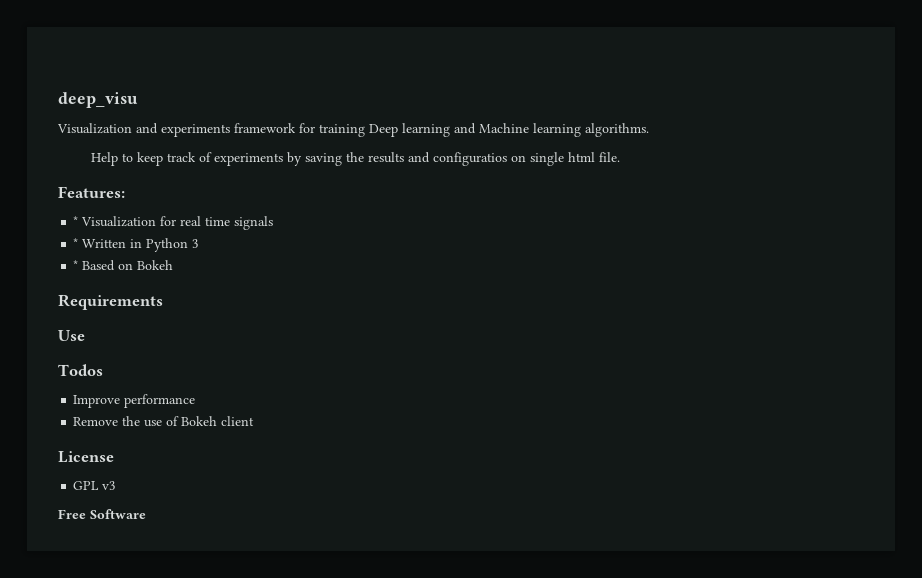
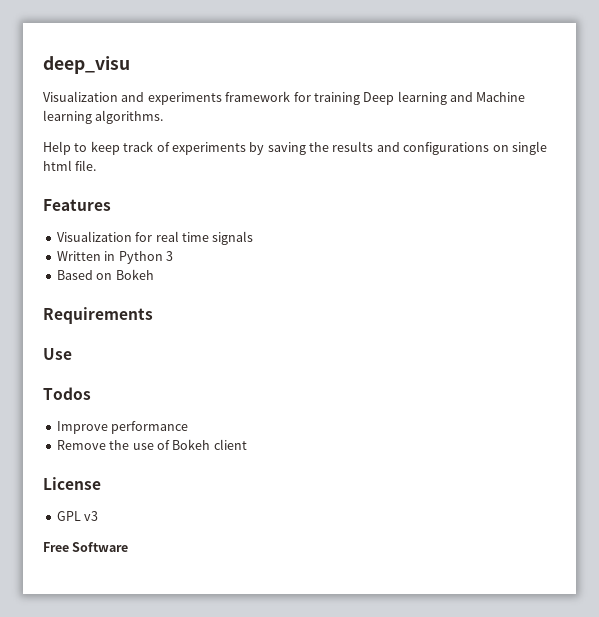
- Help to keep track of experiments by saving the results and configuratios on single html file.
+ Help to keep track of experiments by saving the results and configurations on single html file.
- Features:
- * Visualization for real time signals
+ Features
+ Visualization for real time signals
- * Written in Python 3
+ Written in Python 3
- * Based on Bokeh
+ Based on Bokeh

